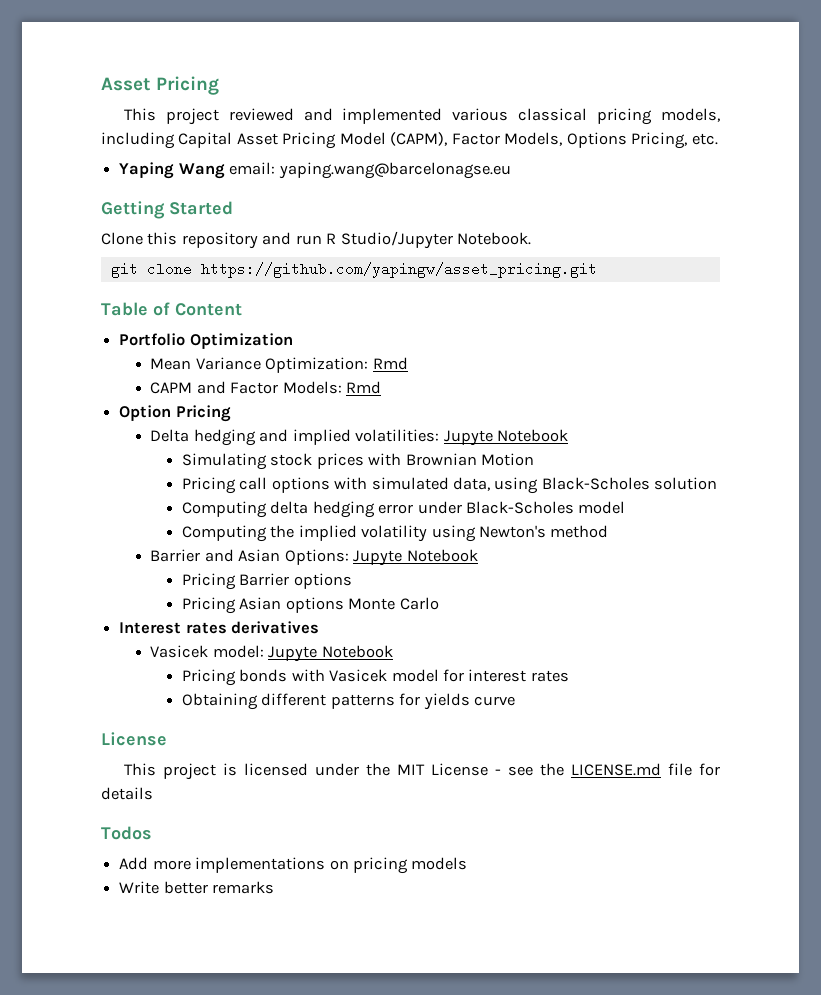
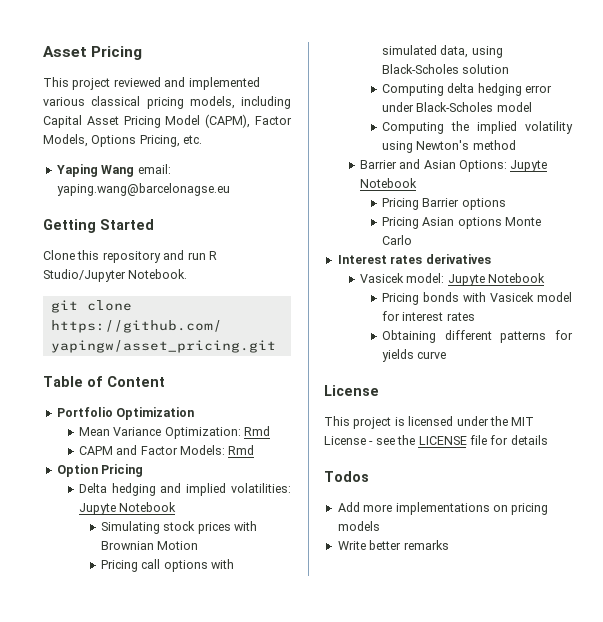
- This project is licensed under the MIT License - see the LICENSE.md file for details
+ This project is licensed under the MIT License - see the LICENSE file for details

